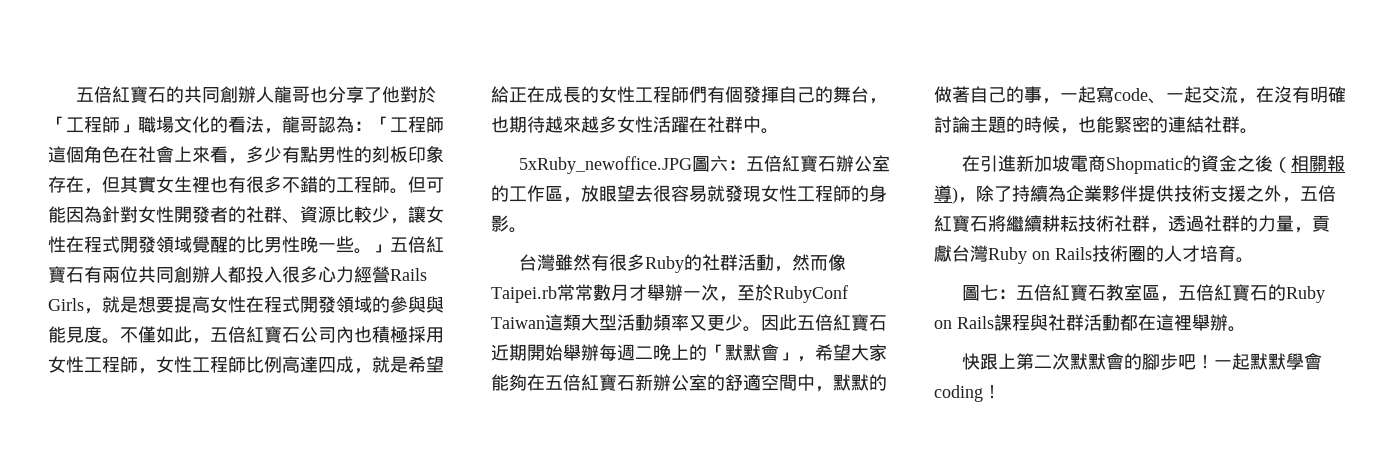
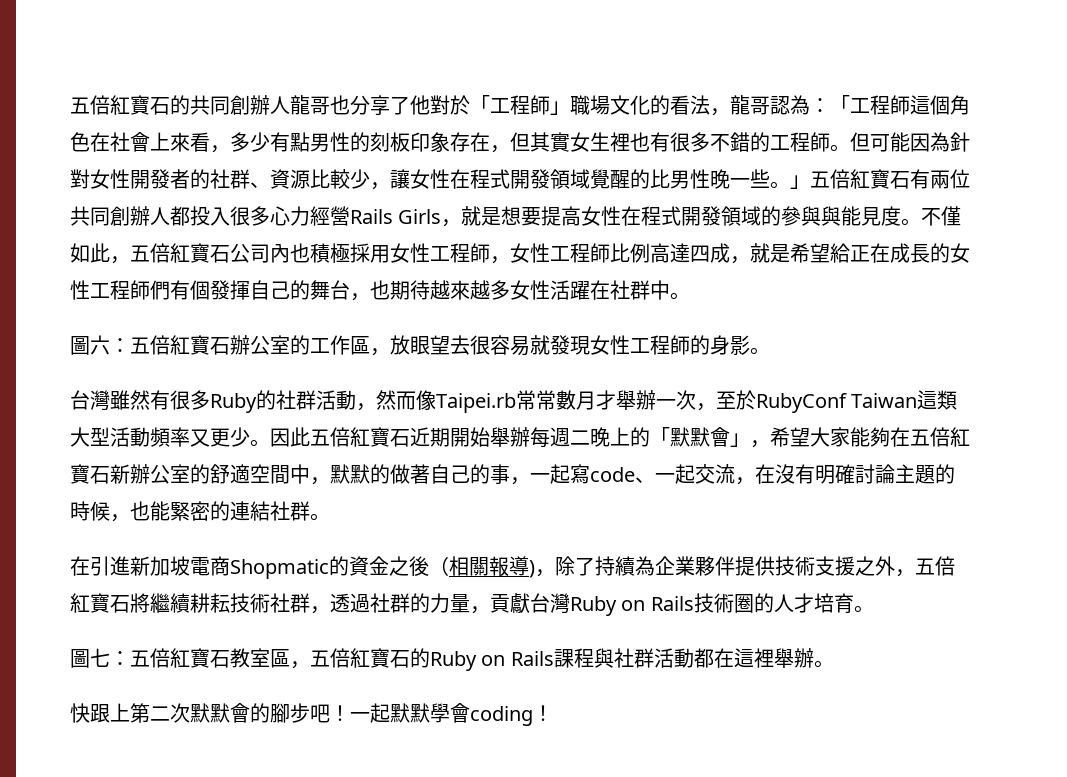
- 5xRuby_newoffice.JPG圖六：五倍紅寶石辦公室的工作區，放眼望去很容易就發現女性工程師的身影。
+ 圖六：五倍紅寶石辦公室的工作區，放眼望去很容易就發現女性工程師的身影。

